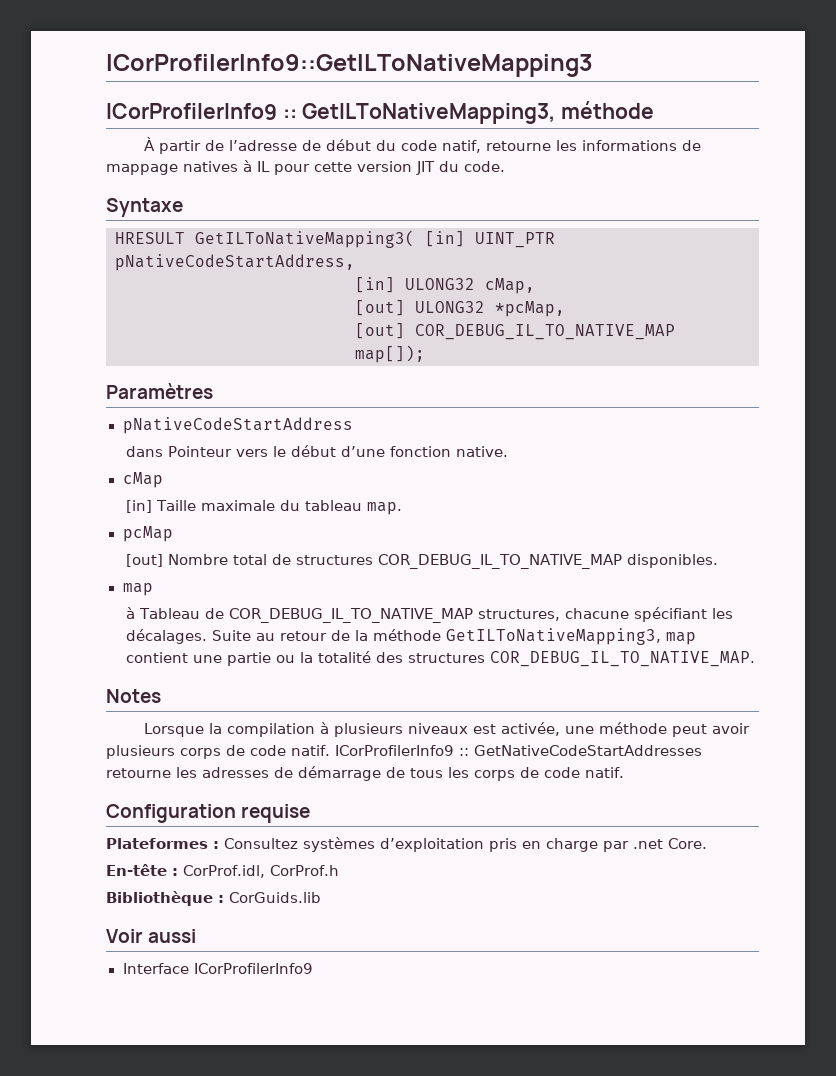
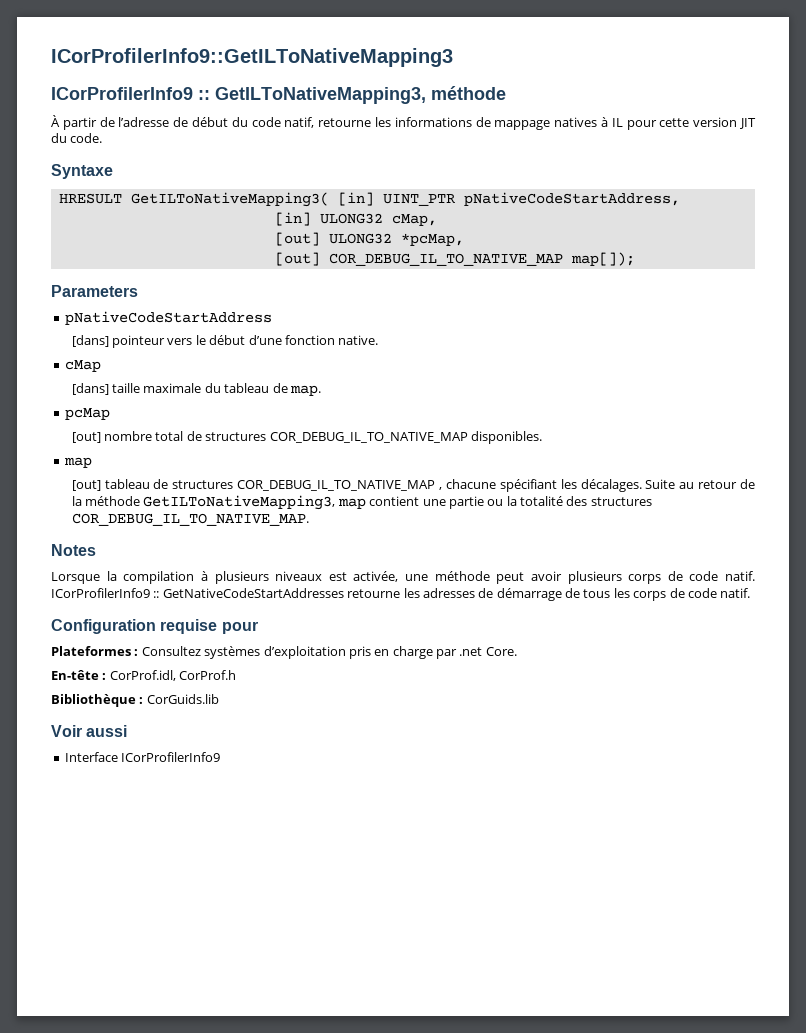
- Paramètres
+ Parameters
- dans Pointeur vers le début d’une fonction native.
+ [dans] pointeur vers le début d’une fonction native.
- [in] Taille maximale du tableau map.
+ [dans] taille maximale du tableau de map.
- [out] Nombre total de structures COR_DEBUG_IL_TO_NATIVE_MAP disponibles.
+ [out] nombre total de structures COR_DEBUG_IL_TO_NATIVE_MAP disponibles.
- à Tableau de COR_DEBUG_IL_TO_NATIVE_MAP structures, chacune spécifiant les décalages.
+ [out] tableau de structures COR_DEBUG_IL_TO_NATIVE_MAP , chacune spécifiant les décalages.
- Configuration requise
+ Configuration requise pour

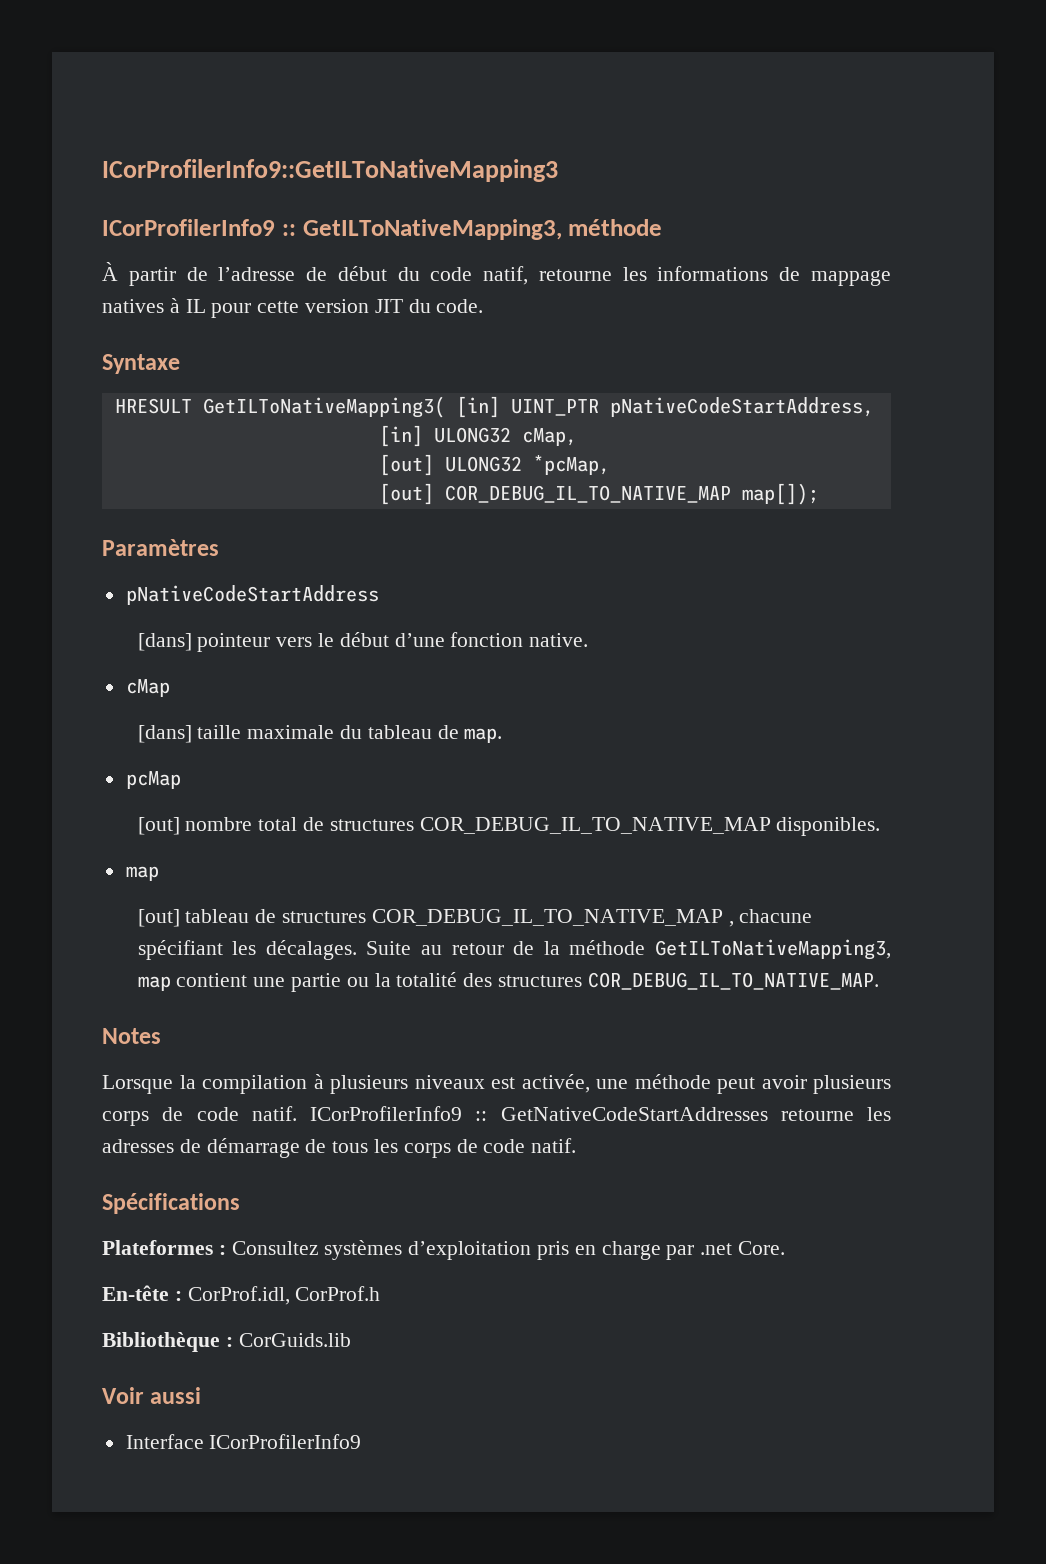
- Parameters
+ Paramètres
- Configuration requise pour
+ Spécifications

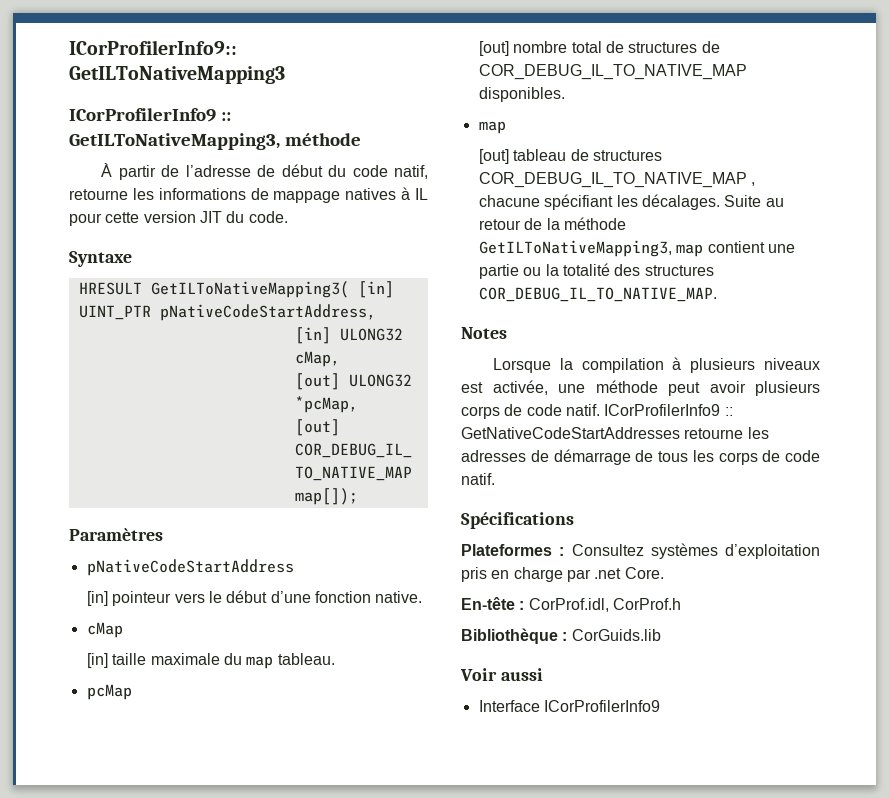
- [dans] pointeur vers le début d’une fonction native.
+ [in] pointeur vers le début d’une fonction native.
- [dans] taille maximale du tableau de map.
+ [in] taille maximale du map tableau.
- [out] nombre total de structures COR_DEBUG_IL_TO_NATIVE_MAP disponibles.
+ [out] nombre total de structures de COR_DEBUG_IL_TO_NATIVE_MAP disponibles.

